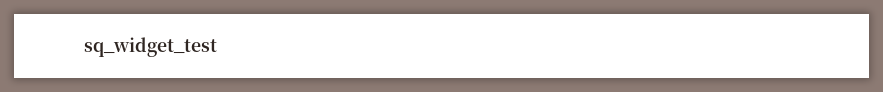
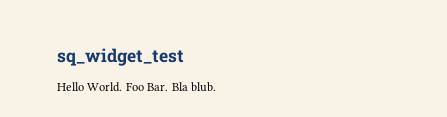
+ Hello World. Foo Bar. Bla blub.

